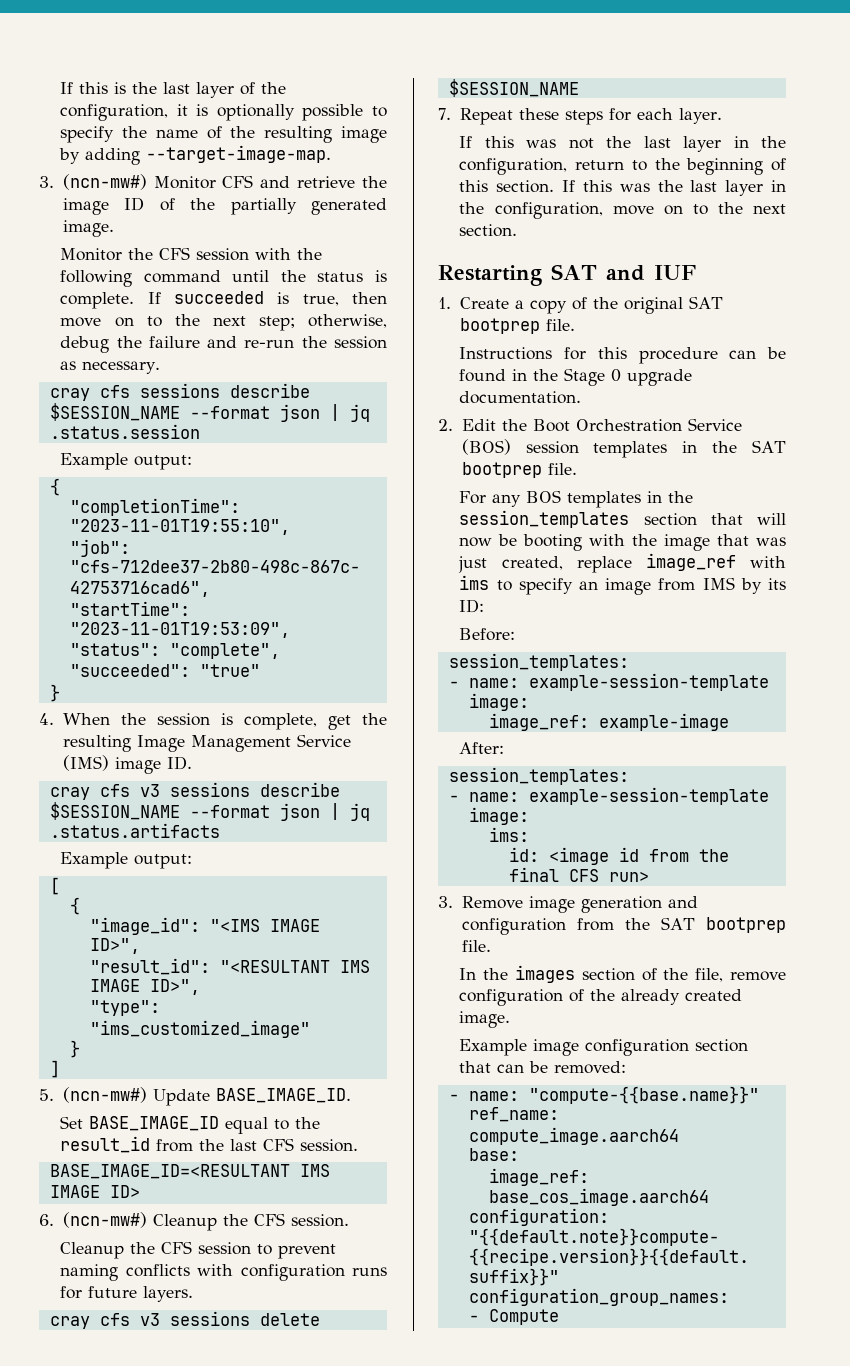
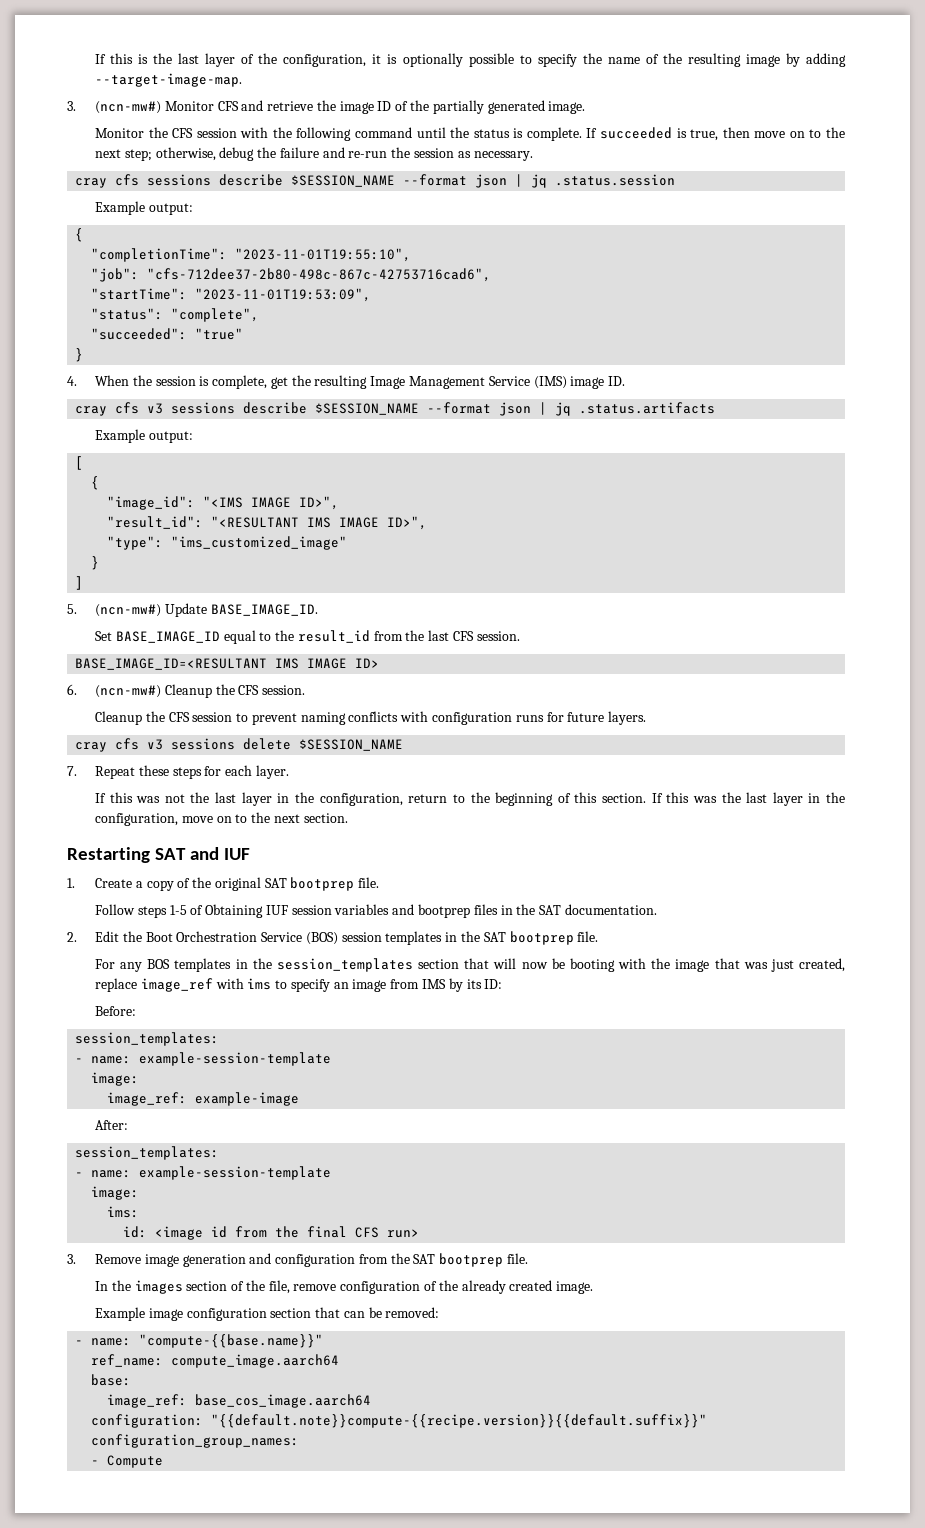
- Instructions for this procedure can be found in the Stage 0 upgrade documentation.
+ Follow steps 1-5 of Obtaining IUF session variables and bootprep files in the SAT documentation.

